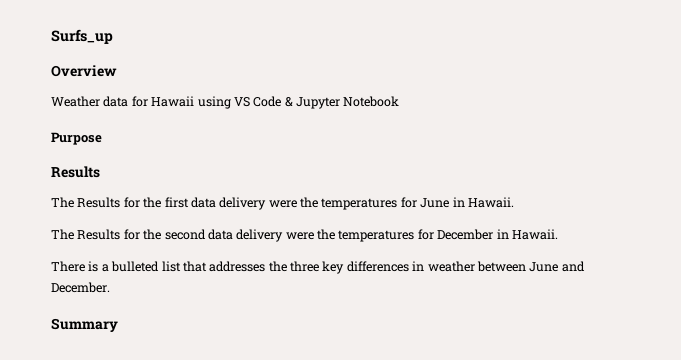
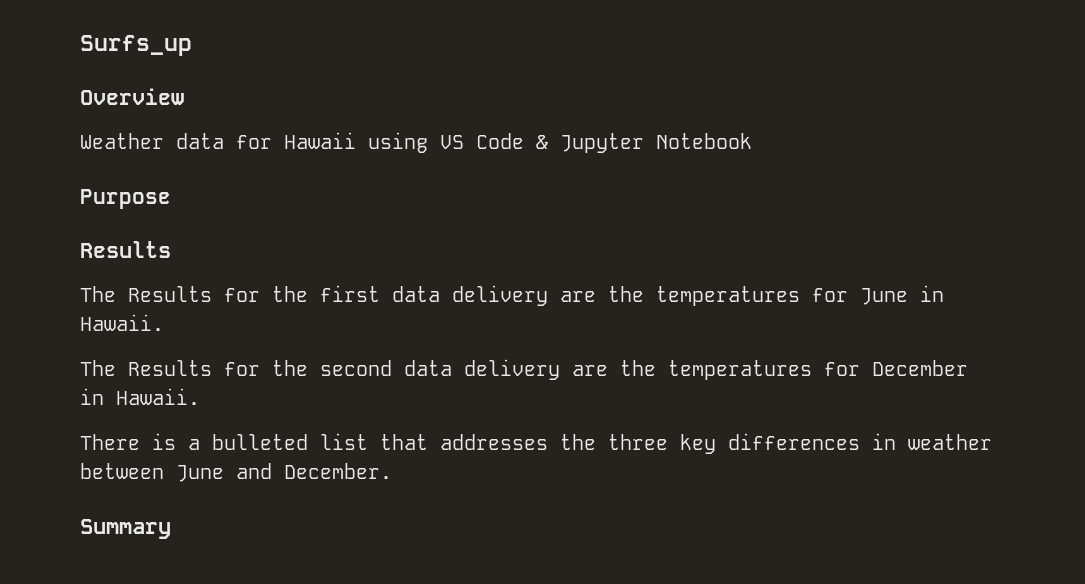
- The Results for the first data delivery were the temperatures for June in Hawaii.
+ The Results for the first data delivery are the temperatures for June in Hawaii.
- The Results for the second data delivery were the temperatures for December in Hawaii.
+ The Results for the second data delivery are the temperatures for December in Hawaii.

